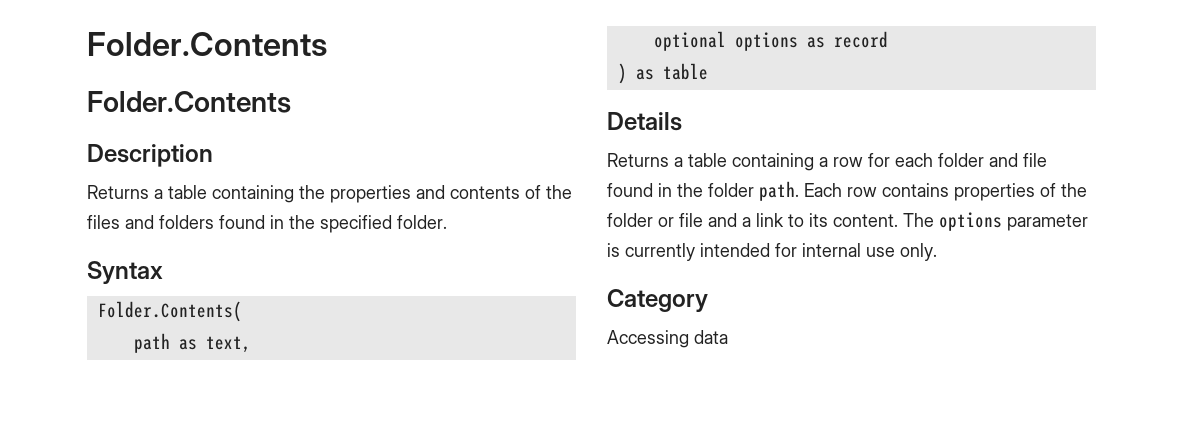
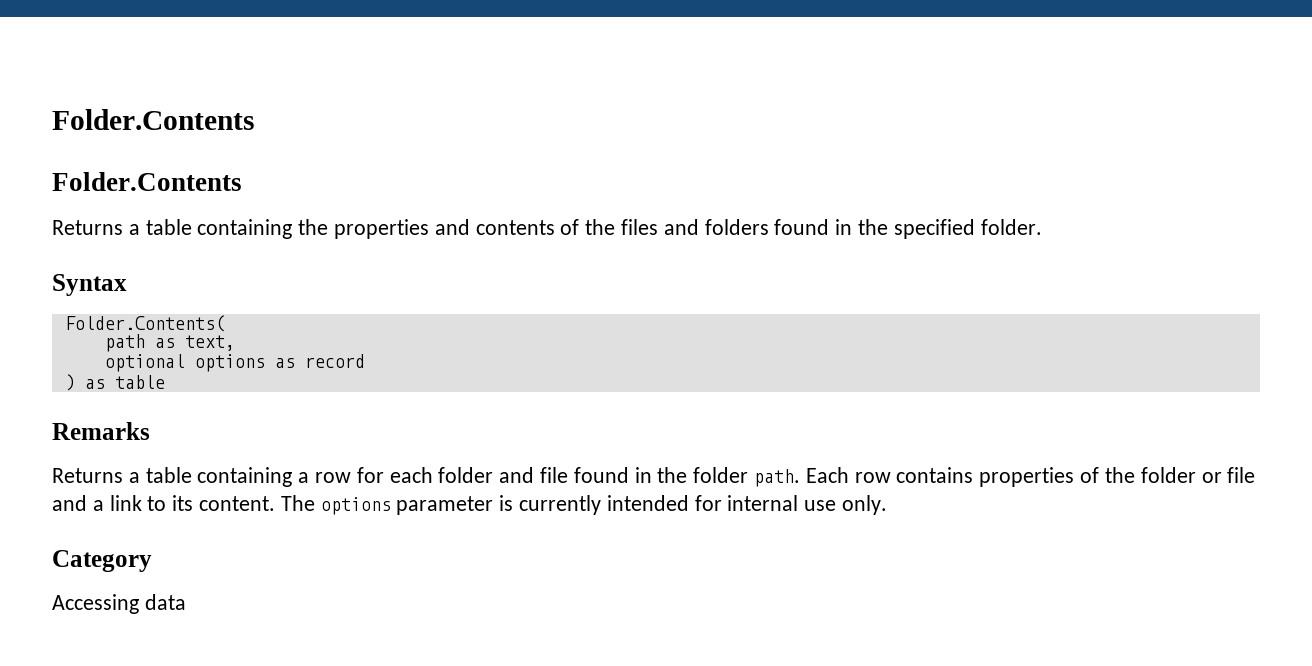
- Description
- Details
+ Remarks

